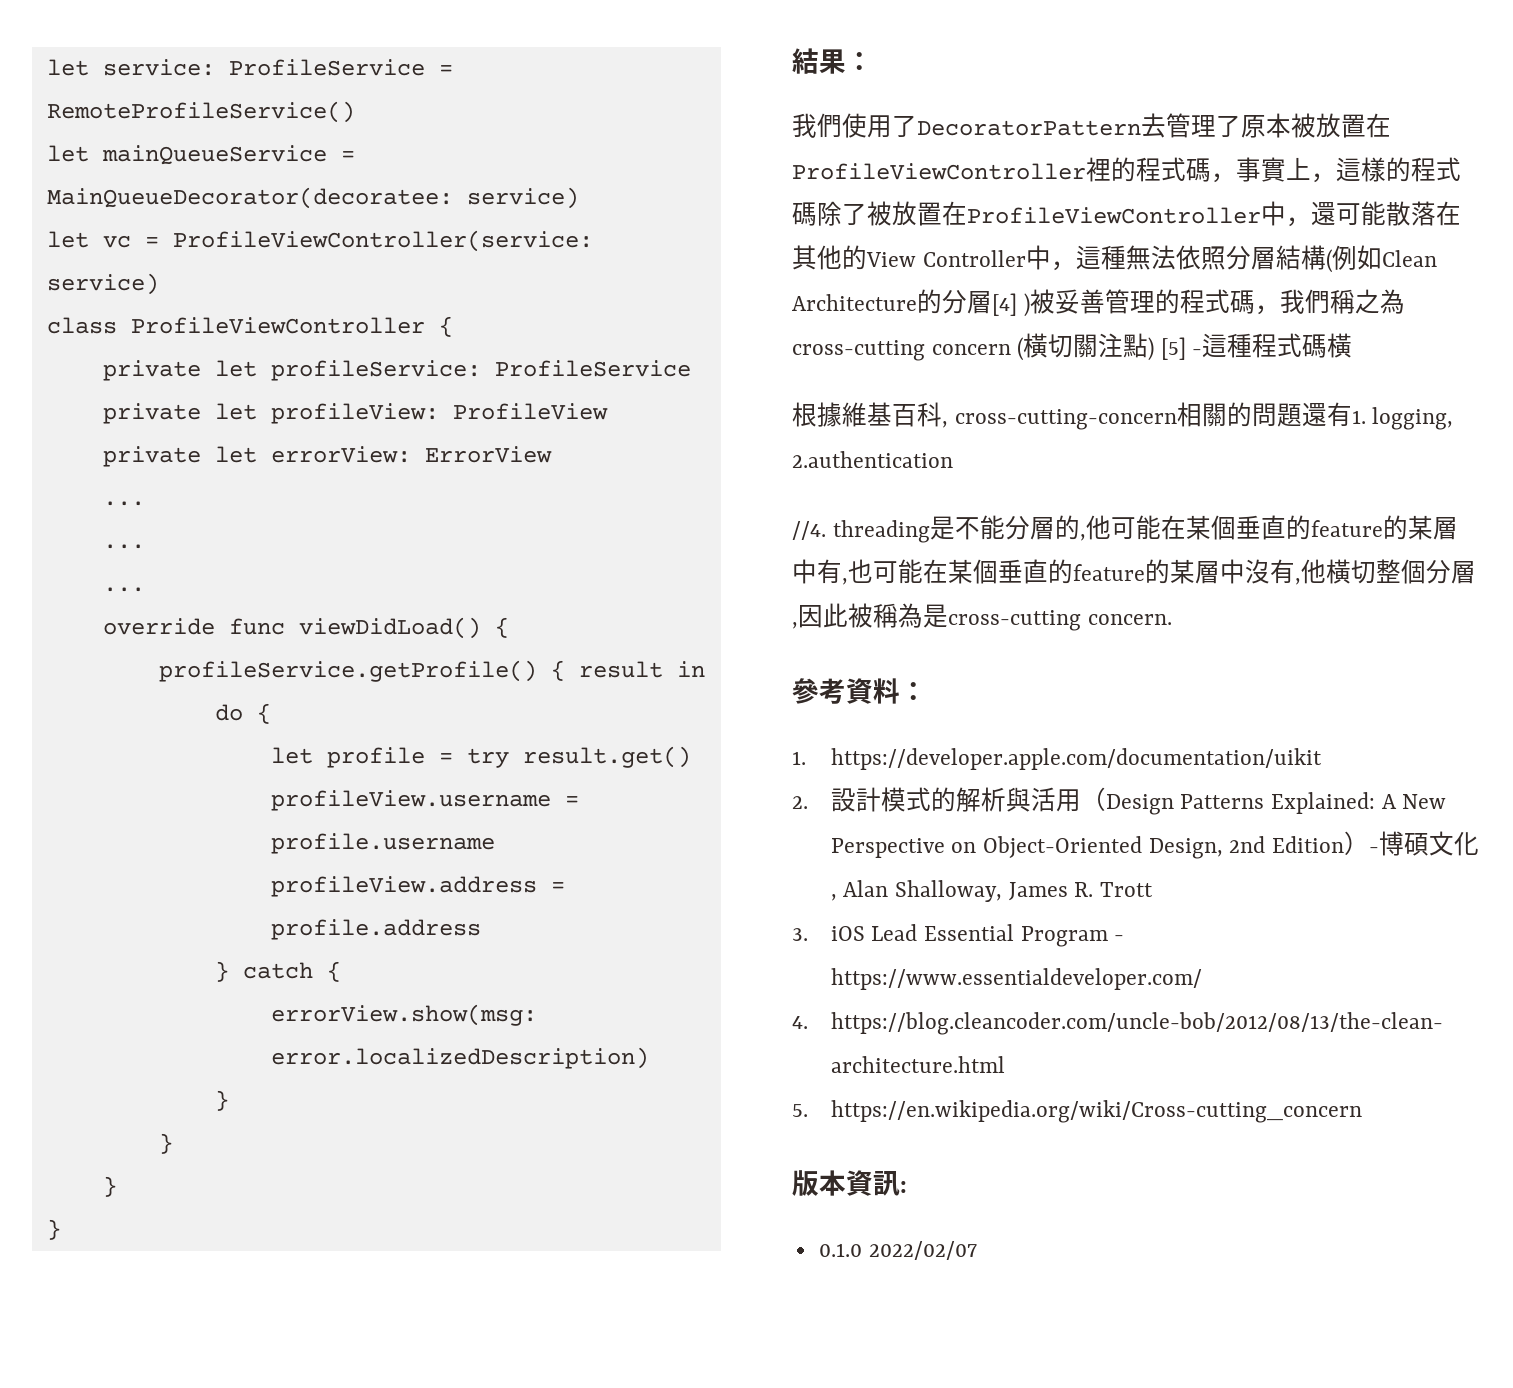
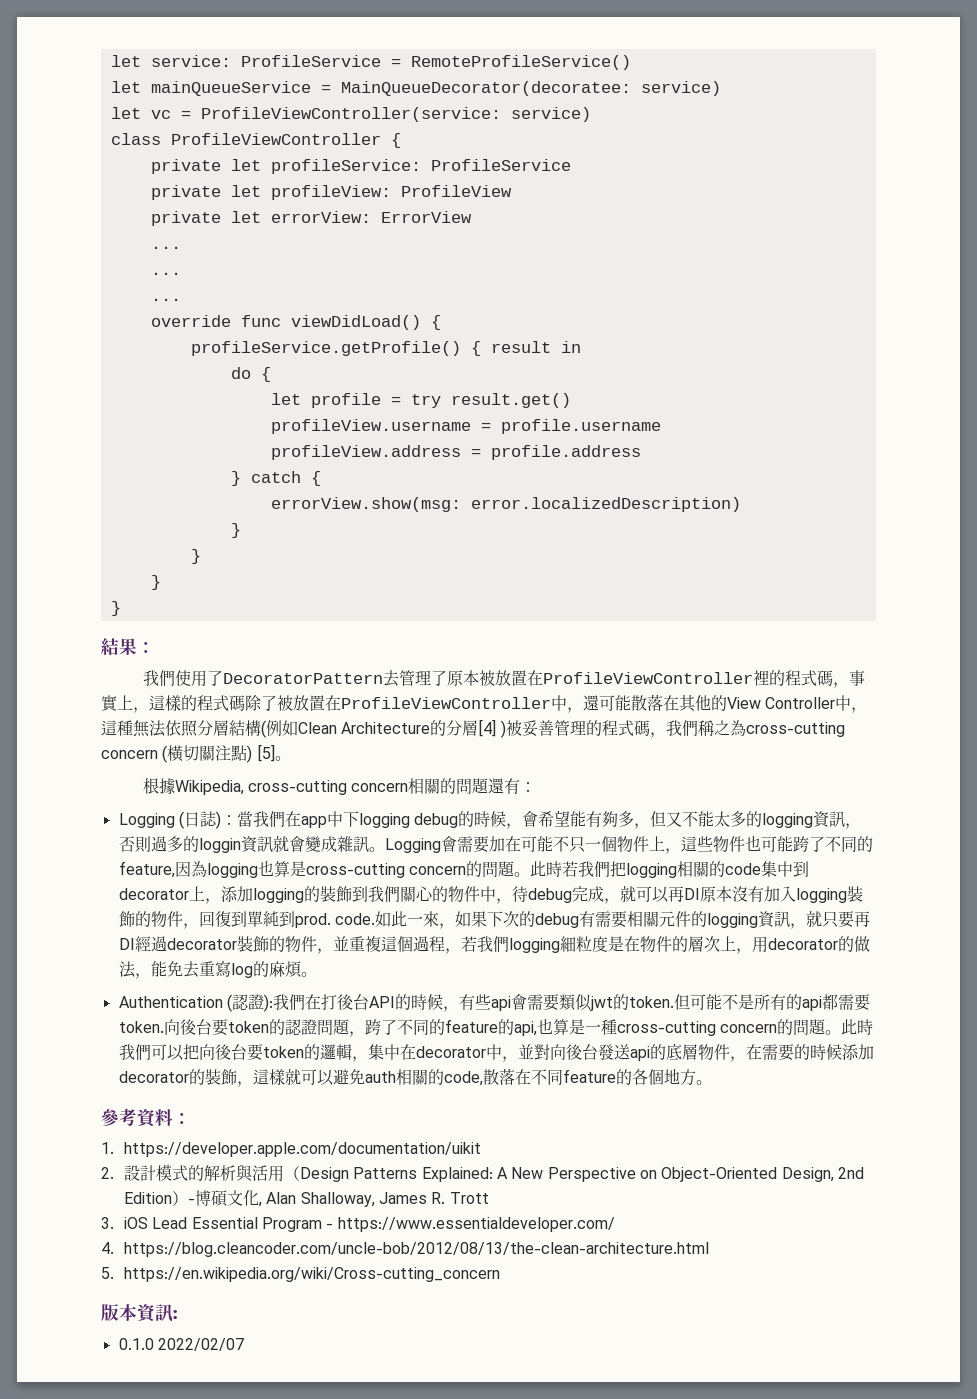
- 我們使用了DecoratorPattern去管理了原本被放置在ProfileViewController裡的程式碼，事實上，這樣的程式碼除了被放置在ProfileViewController中，還可能散落在其他的View Controller中，這種無法依照分層結構(例如Clean Architecture的分層[4] )被妥善管理的程式碼，我們稱之為cross-cutting concern (橫切關注點) [5] -這種程式碼橫
- 根據維基百科, cross-cutting-concern相關的問題還有1. logging, 2.authentication
- //4. threading是不能分層的,他可能在某個垂直的feature的某層中有,也可能在某個垂直的feature的某層中沒有,他橫切整個分層,因此被稱為是cross-cutting concern.
+ 我們使用了DecoratorPattern去管理了原本被放置在ProfileViewController裡的程式碼，事實上，這樣的程式碼除了被放置在ProfileViewController中，還可能散落在其他的View Controller中，這種無法依照分層結構(例如Clean Architecture的分層[4] )被妥善管理的程式碼，我們稱之為cross-cutting concern (橫切關注點) [5]。
+ 根據Wikipedia, cross-cutting concern相關的問題還有：
+ Logging (日誌)：當我們在app中下logging debug的時候，會希望能有夠多，但又不能太多的logging資訊，否則過多的loggin資訊就會變成雜訊。Logging會需要加在可能不只一個物件上，這些物件也可能跨了不同的feature,因為logging也算是cross-cutting concern的問題。此時若我們把logging相關的code集中到decorator上，添加logging的裝飾到我們關心的物件中，待debug完成，就可以再DI原本沒有加入logging裝飾的物件，回復到單純到prod. code.如此一來，如果下次的debug有需要相關元件的logging資訊，就只要再DI經過decorator裝飾的物件，並重複這個過程，若我們logging細粒度是在物件的層次上，用decorator的做法，能免去重寫log的麻煩。
+ Authentication (認證):我們在打後台API的時候，有些api會需要類似jwt的token.但可能不是所有的api都需要token.向後台要token的認證問題，跨了不同的feature的api,也算是一種cross-cutting concern的問題。此時我們可以把向後台要token的邏輯，集中在decorator中，並對向後台發送api的底層物件，在需要的時候添加decorator的裝飾，這樣就可以避免auth相關的code,散落在不同feature的各個地方。

